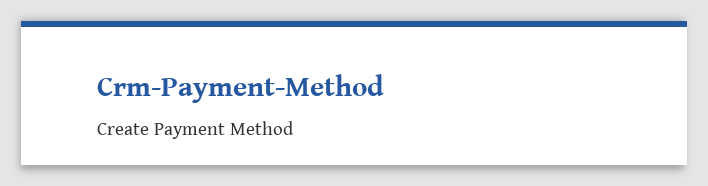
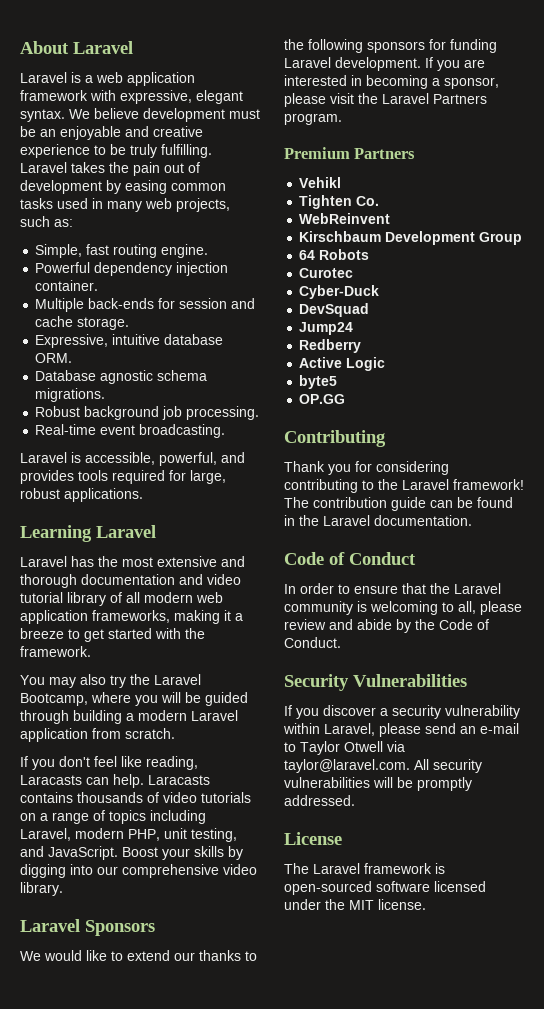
- Crm-Payment-Method
- Create Payment Method
+ About Laravel
+ Laravel is a web application framework with expressive, elegant syntax. We believe development must be an enjoyable and creative experience to be truly fulfilling. Laravel takes the pain out of development by easing common tasks used in many web projects, such as:
+ Simple, fast routing engine.
+ Powerful dependency injection container.
+ Multiple back-ends for session and cache storage.
+ Expressive, intuitive database ORM.
+ Database agnostic schema migrations.
+ Robust background job processing.
+ Real-time event broadcasting.
+ Laravel is accessible, powerful, and provides tools required for large, robust applications.
+ Learning Laravel
+ Laravel has the most extensive and thorough documentation and video tutorial library of all modern web application frameworks, making it a breeze to get started with the framework.
+ You may also try the Laravel Bootcamp, where you will be guided through building a modern Laravel application from scratch.
+ If you don't feel like reading, Laracasts can help. Laracasts contains thousands of video tutorials on a range of topics including Laravel, modern PHP, unit testing, and JavaScript. Boost your skills by digging into our comprehensive video library.
+ Laravel Sponsors
+ We would like to extend our thanks to the following sponsors for funding Laravel development. If you are interested in becoming a sponsor, please visit the Laravel Partners program.
+ Premium Partners
+ Vehikl
+ Tighten Co.
+ WebReinvent
+ Kirschbaum Development Group
+ 64 Robots
+ Curotec
+ Cyber-Duck
+ DevSquad
+ Jump24
+ Redberry
+ Active Logic
+ byte5
+ OP.GG
+ Contributing
+ Thank you for considering contributing to the Laravel framework! The contribution guide can be found in the Laravel documentation.
+ Code of Conduct
+ In order to ensure that the Laravel community is welcoming to all, please review and abide by the Code of Conduct.
+ Security Vulnerabilities
+ If you discover a security vulnerability within Laravel, please send an e-mail to Taylor Otwell via taylor@laravel.com. All security vulnerabilities will be promptly addressed.
+ License
+ The Laravel framework is open-sourced software licensed under the MIT license.

